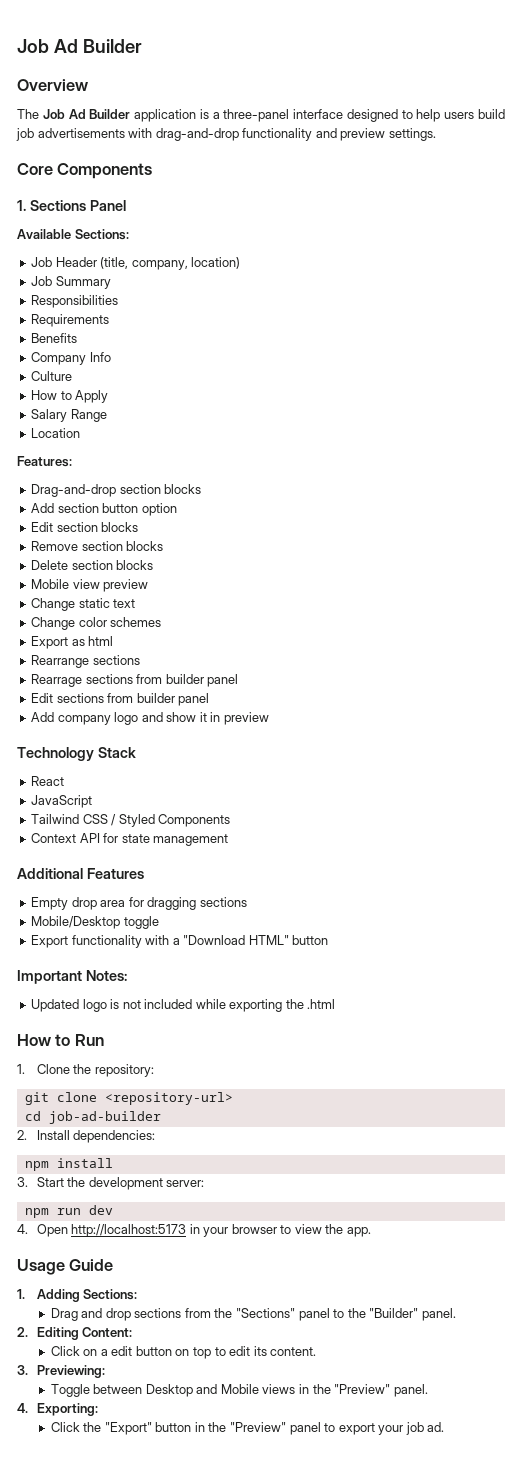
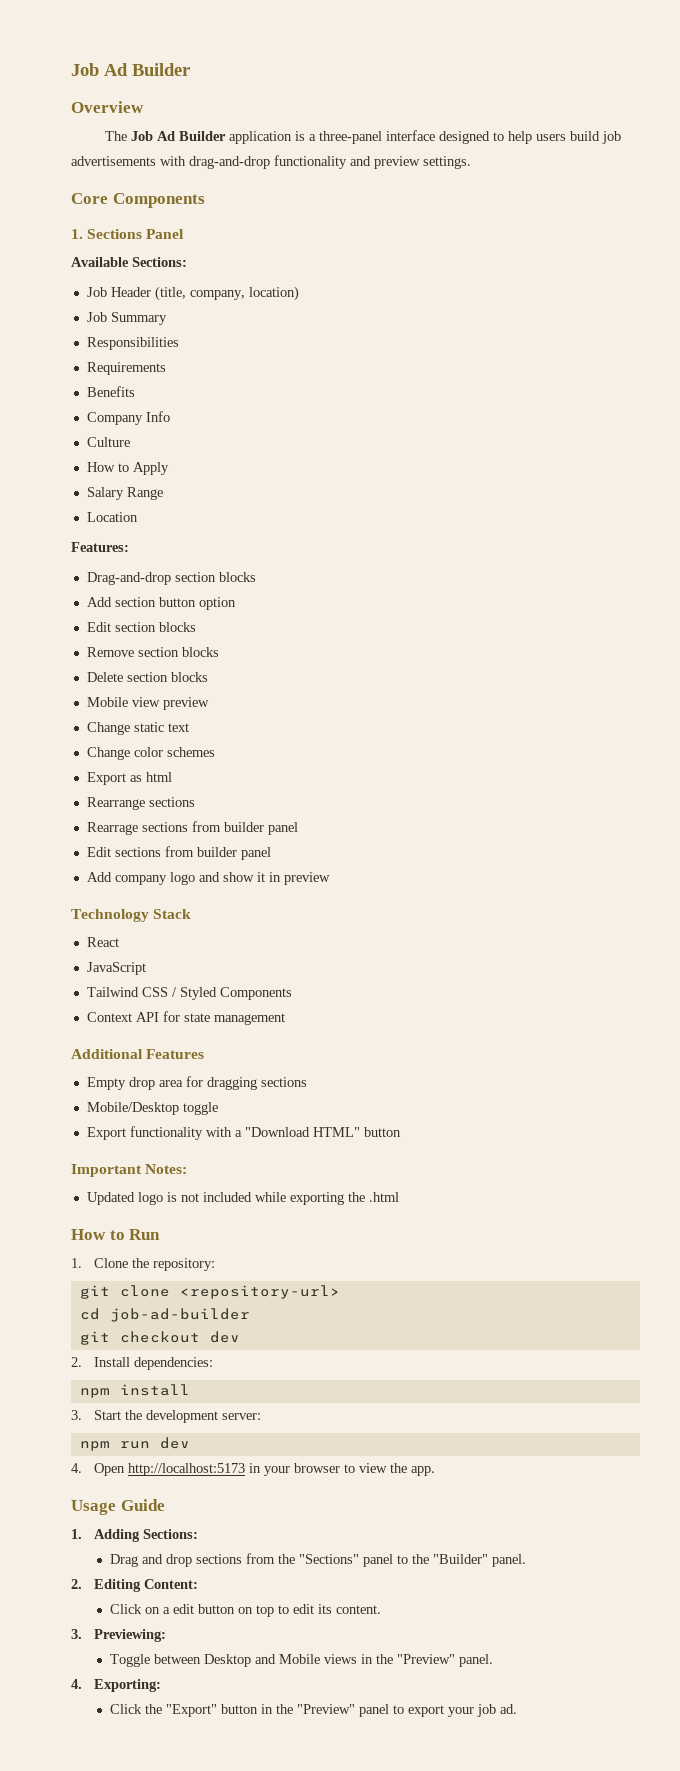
+ git checkout dev

